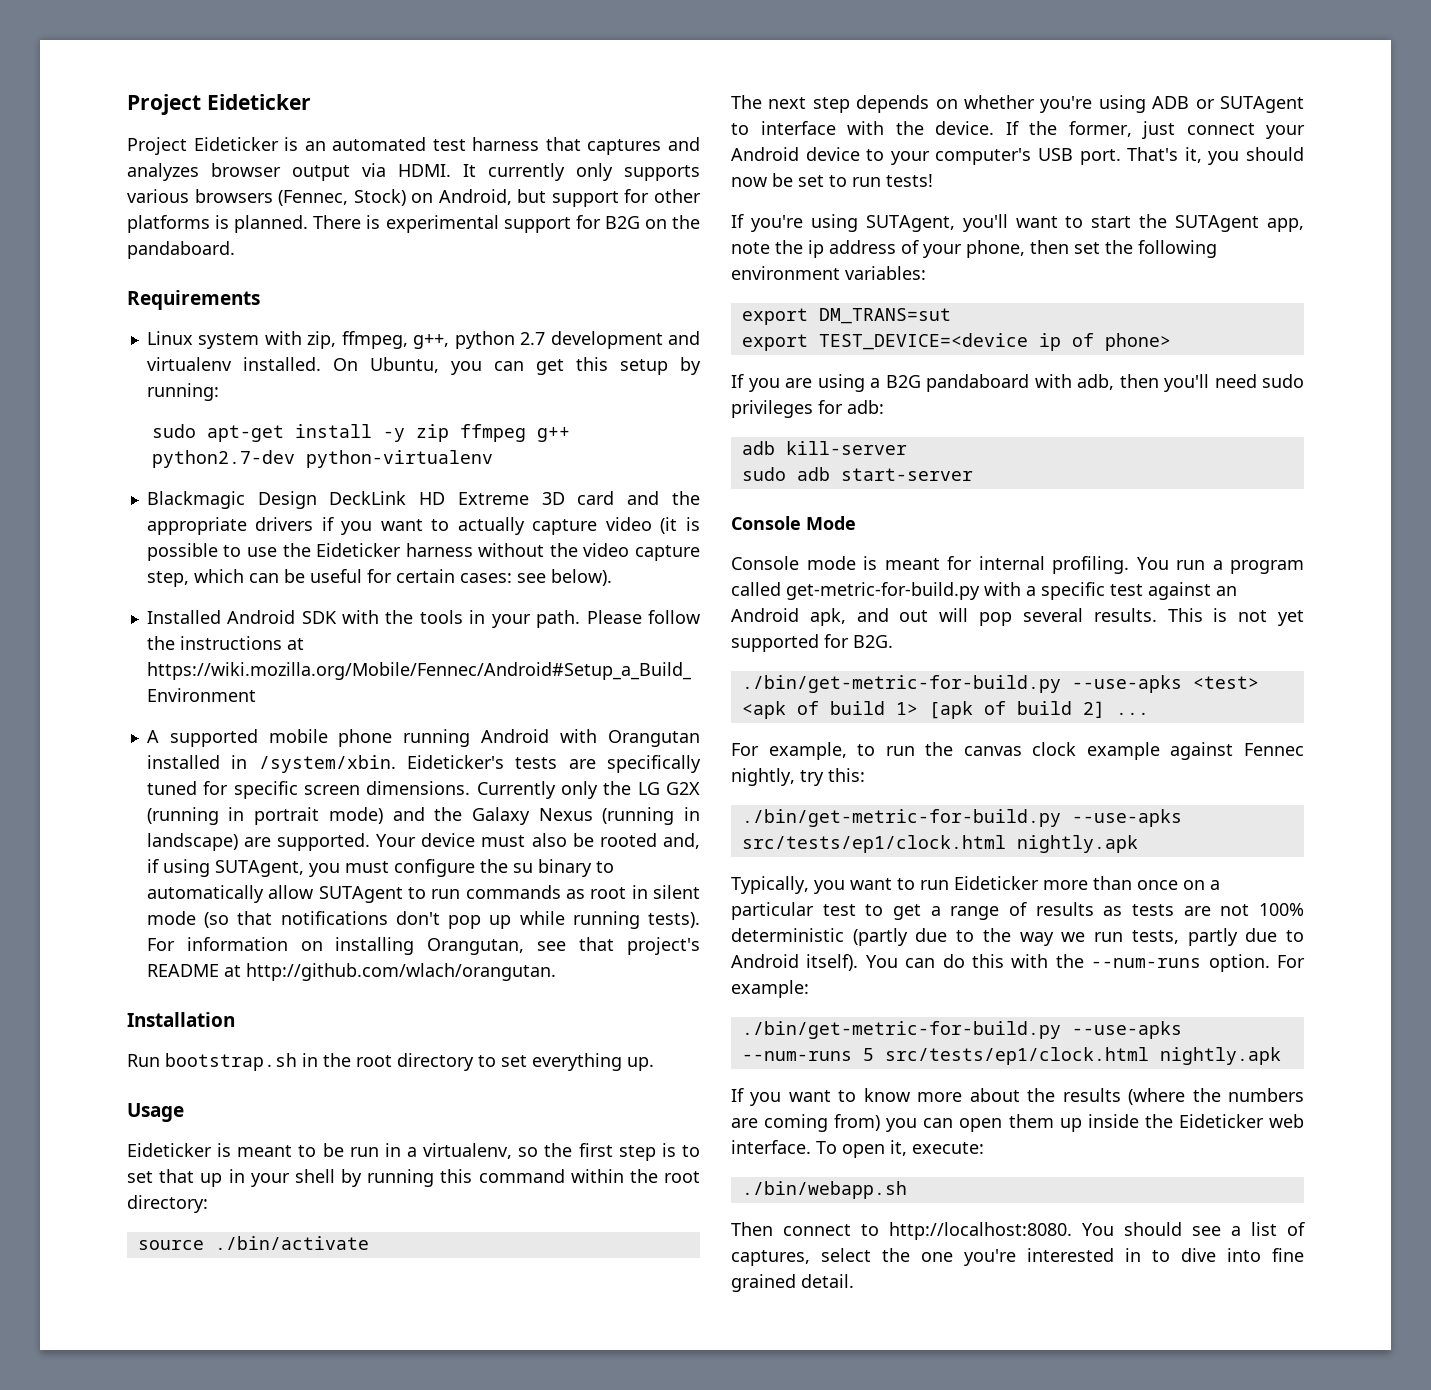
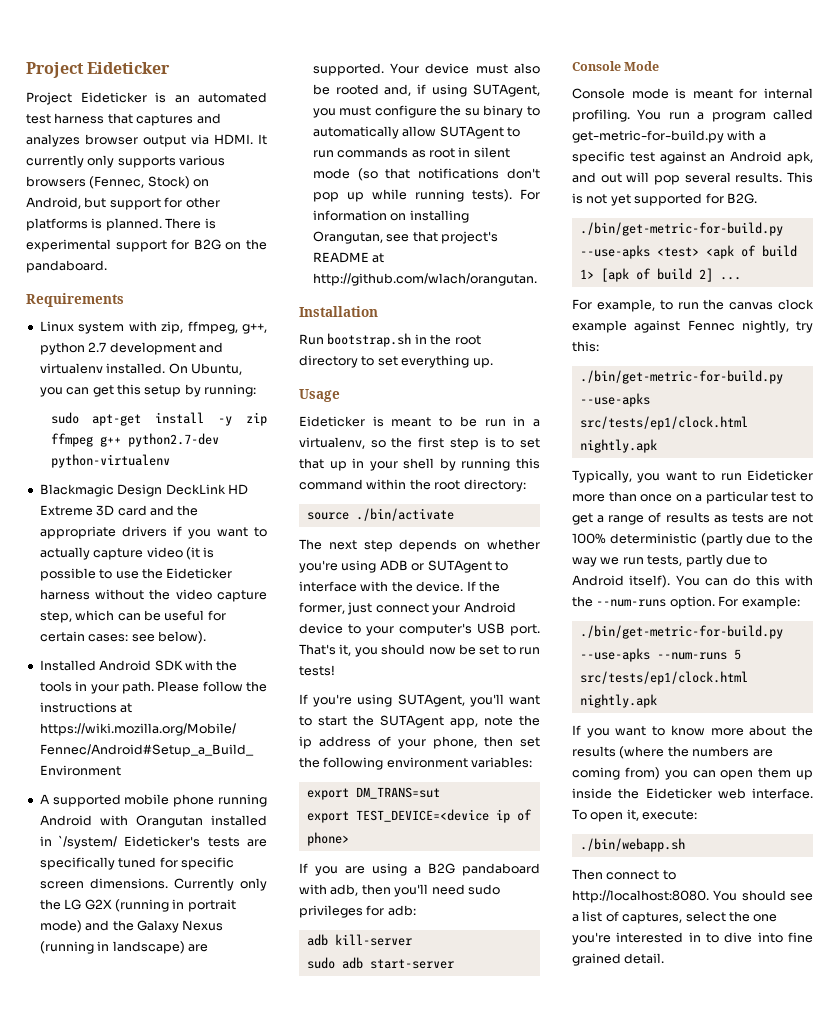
- A supported mobile phone running Android with Orangutan installed in /system/xbin. Eideticker's tests are specifically tuned for specific screen dimensions.
+ A supported mobile phone running Android with Orangutan installed in `/system/ Eideticker's tests are specifically tuned for specific screen dimensions.

